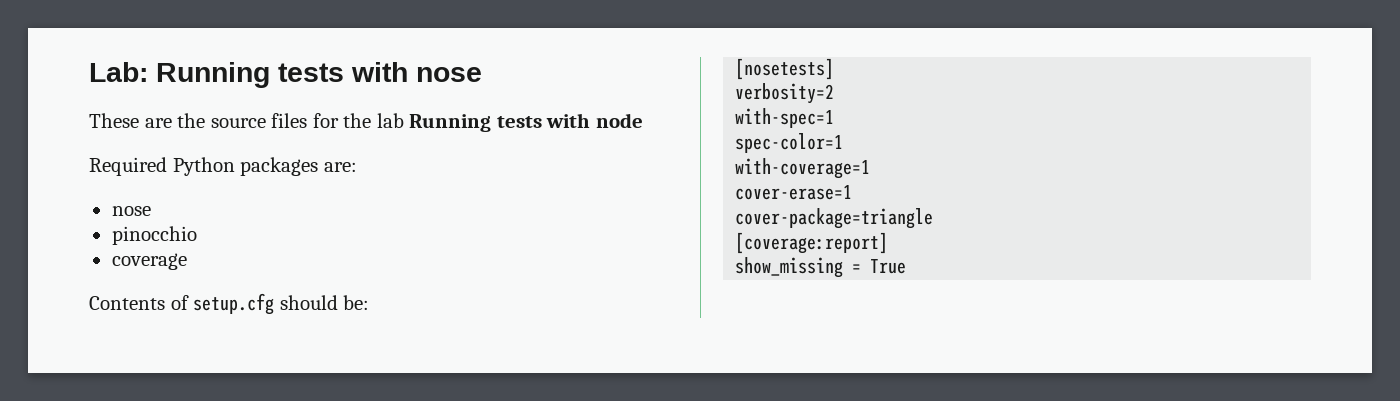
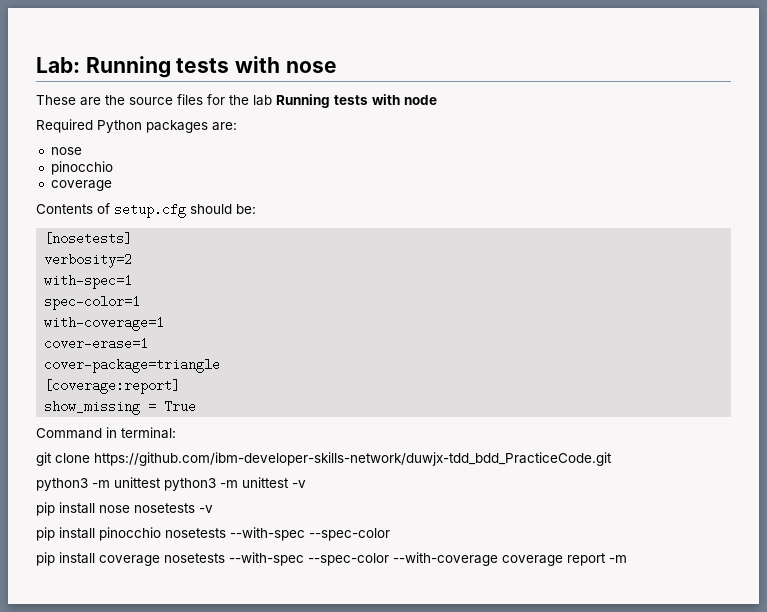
+ Command in terminal:
+ git clone https://github.com/ibm-developer-skills-network/duwjx-tdd_bdd_PracticeCode.git
+ python3 -m unittest python3 -m unittest -v
+ pip install nose nosetests -v
+ pip install pinocchio nosetests --with-spec --spec-color
+ pip install coverage nosetests --with-spec --spec-color --with-coverage coverage report -m

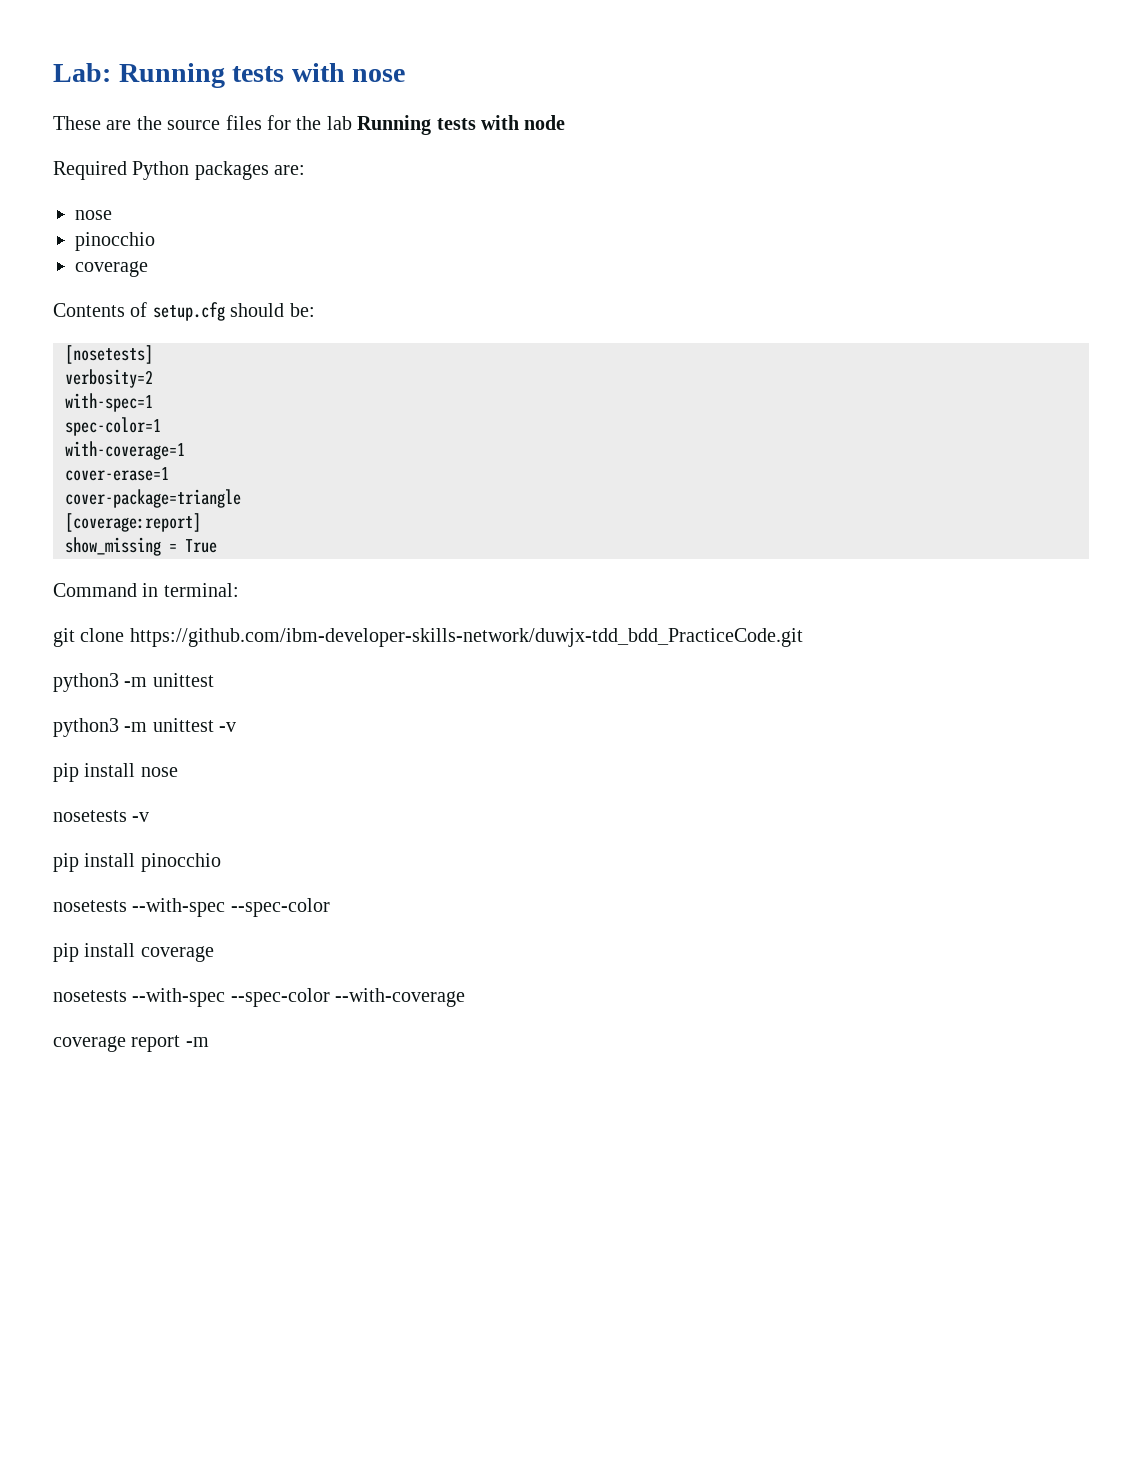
  git clone https://github.com/ibm-developer-skills-network/duwjx-tdd_bdd_PracticeCode.git
- python3 -m unittest python3 -m unittest -v
+ python3 -m unittest
+ python3 -m unittest -v
- pip install nose nosetests -v
+ pip install nose
+ nosetests -v
- pip install pinocchio nosetests --with-spec --spec-color
+ pip install pinocchio
+ nosetests --with-spec --spec-color
- pip install coverage nosetests --with-spec --spec-color --with-coverage coverage report -m
+ pip install coverage
+ nosetests --with-spec --spec-color --with-coverage
+ coverage report -m

